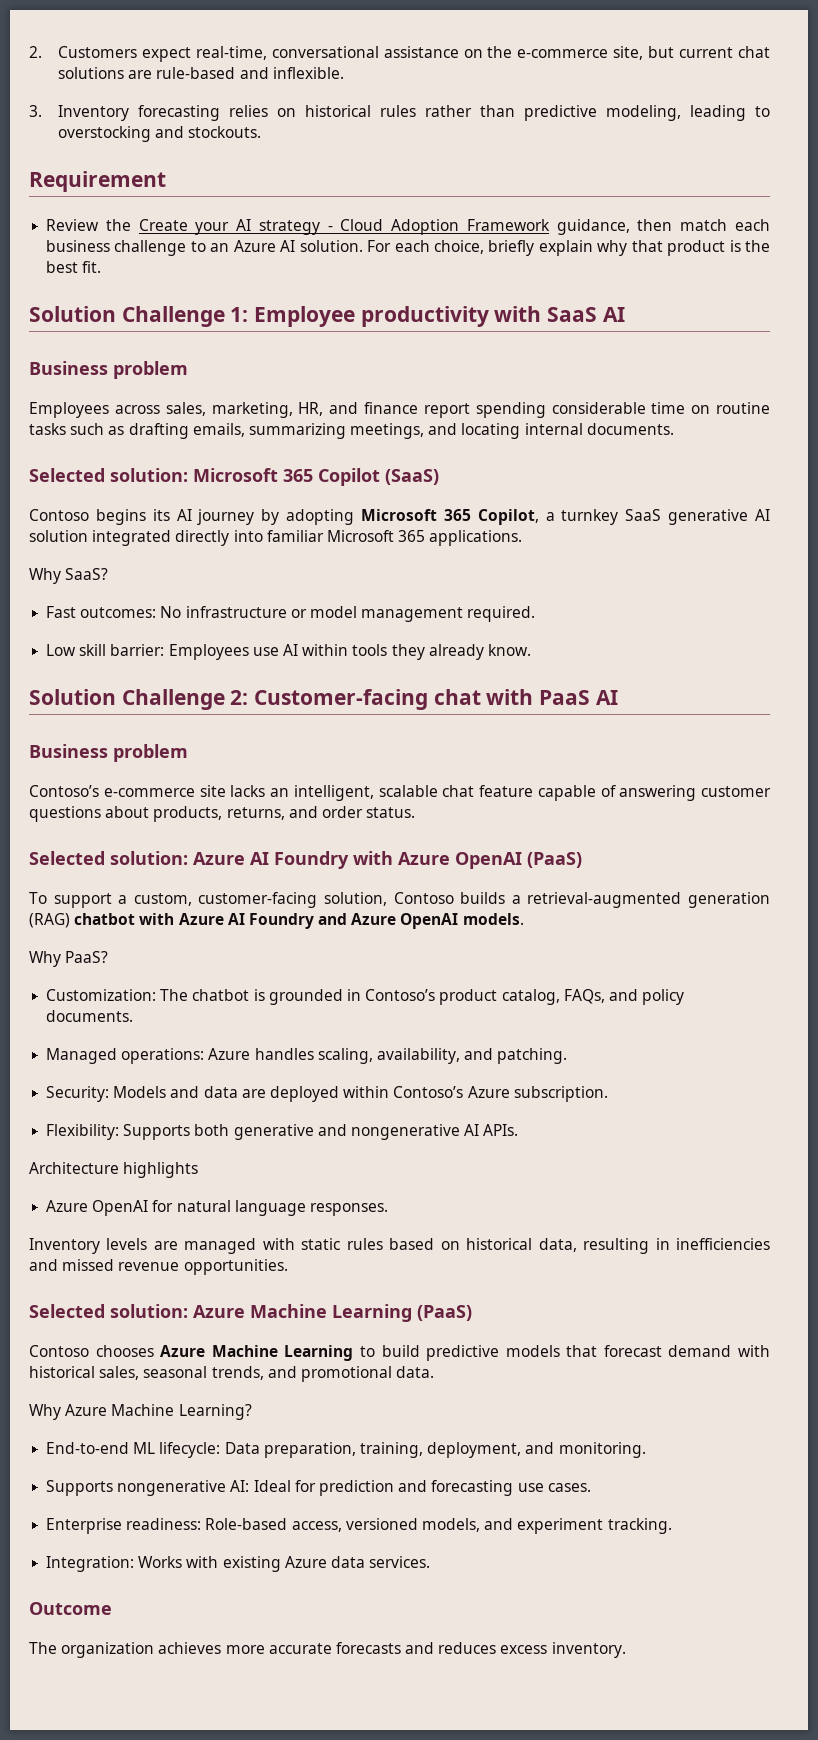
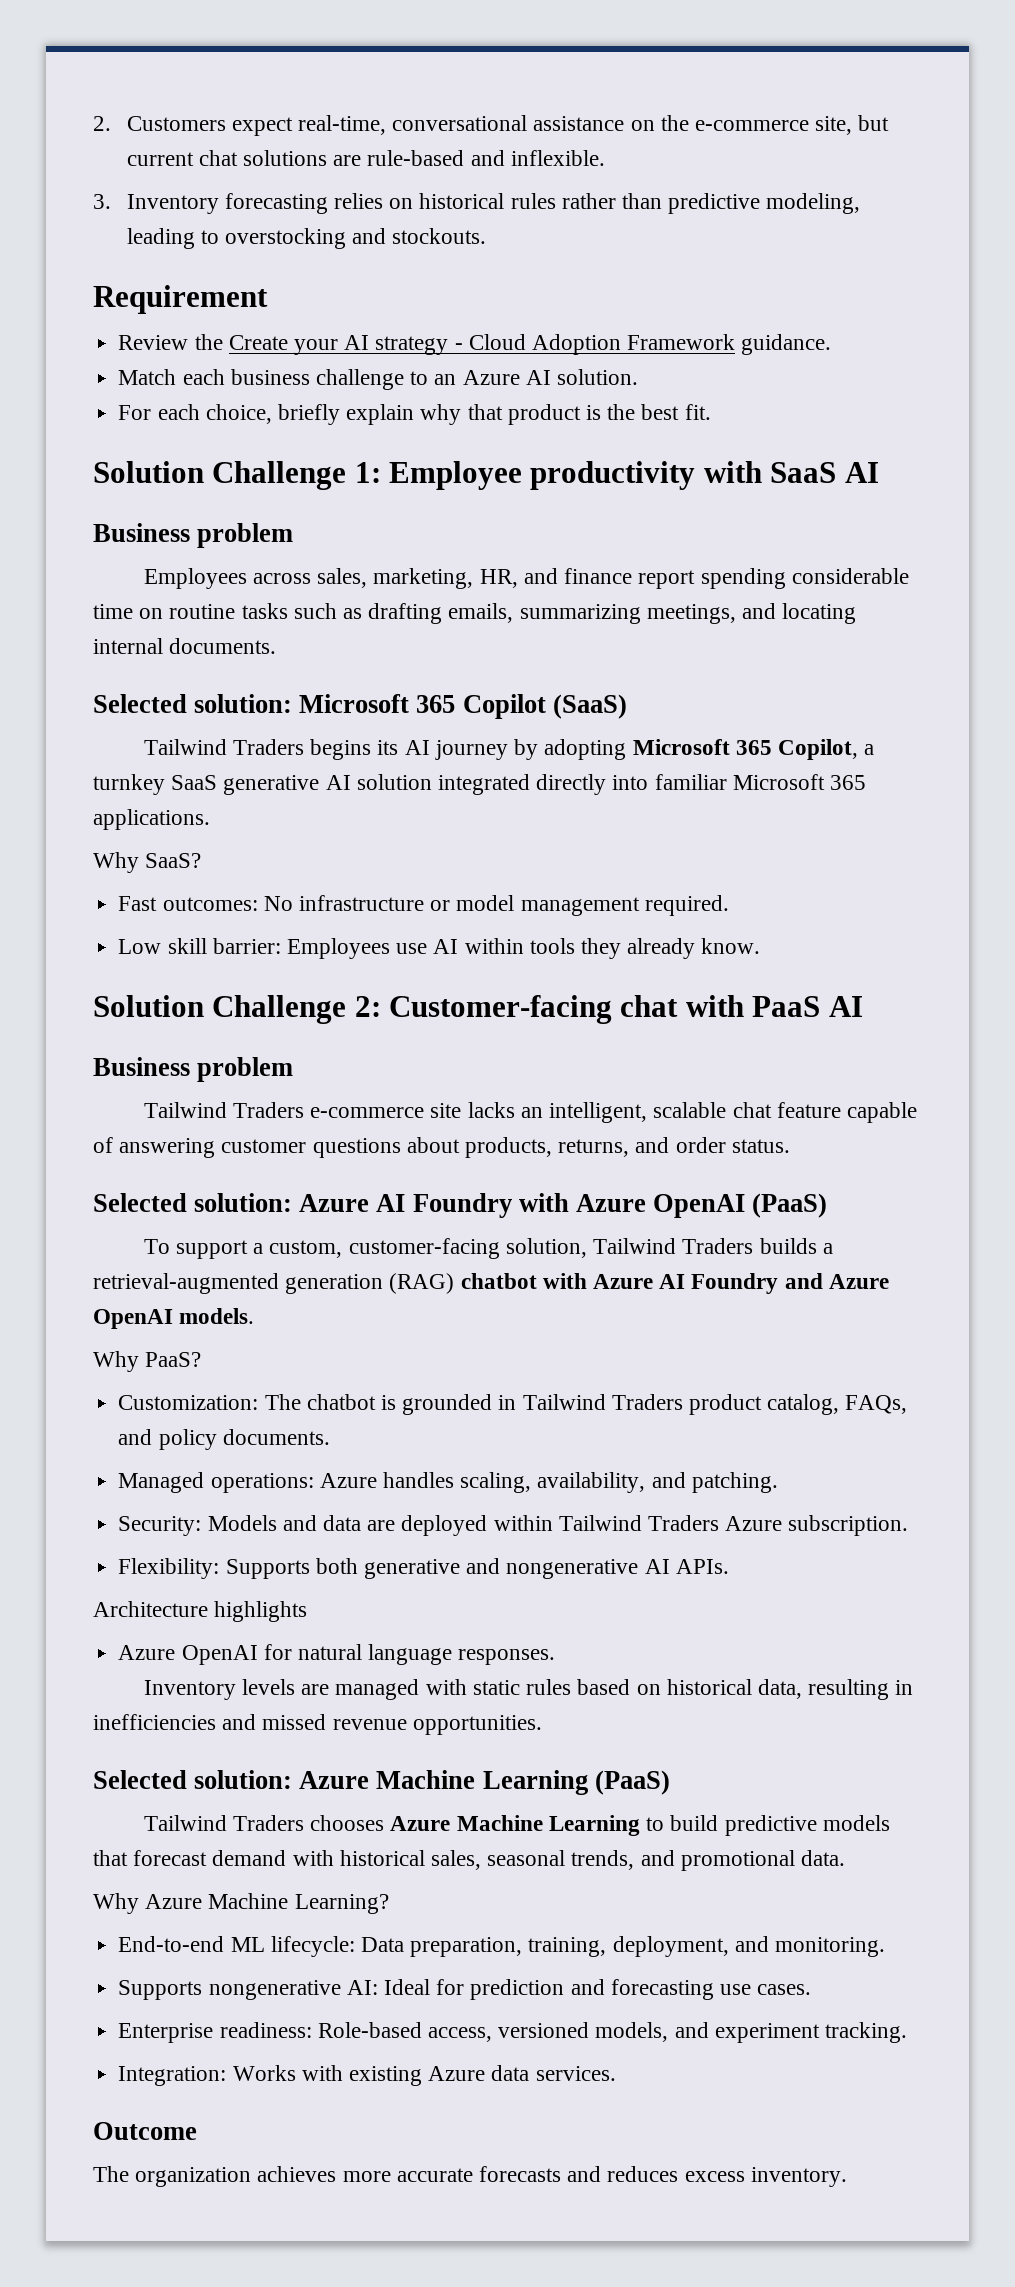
- Review the Create your AI strategy - Cloud Adoption Framework guidance, then match each business challenge to an Azure AI solution. For each choice, briefly explain why that product is the best fit.
+ Review the Create your AI strategy - Cloud Adoption Framework guidance.
+ Match each business challenge to an Azure AI solution.
+ For each choice, briefly explain why that product is the best fit.
- Contoso begins its AI journey by adopting Microsoft 365 Copilot, a turnkey SaaS generative AI solution integrated directly into familiar Microsoft 365 applications.
+ Tailwind Traders begins its AI journey by adopting Microsoft 365 Copilot, a turnkey SaaS generative AI solution integrated directly into familiar Microsoft 365 applications.
- Contoso’s e-commerce site lacks an intelligent, scalable chat feature capable of answering customer questions about products, returns, and order status.
+ Tailwind Traders e-commerce site lacks an intelligent, scalable chat feature capable of answering customer questions about products, returns, and order status.
- To support a custom, customer-facing solution, Contoso builds a retrieval-augmented generation (RAG) chatbot with Azure AI Foundry and Azure OpenAI models.
+ To support a custom, customer-facing solution, Tailwind Traders builds a retrieval-augmented generation (RAG) chatbot with Azure AI Foundry and Azure OpenAI models.
- Customization: The chatbot is grounded in Contoso’s product catalog, FAQs, and policy documents.
+ Customization: The chatbot is grounded in Tailwind Traders product catalog, FAQs, and policy documents.
- Security: Models and data are deployed within Contoso’s Azure subscription.
+ Security: Models and data are deployed within Tailwind Traders Azure subscription.
- Contoso chooses Azure Machine Learning to build predictive models that forecast demand with historical sales, seasonal trends, and promotional data.
+ Tailwind Traders chooses Azure Machine Learning to build predictive models that forecast demand with historical sales, seasonal trends, and promotional data.

